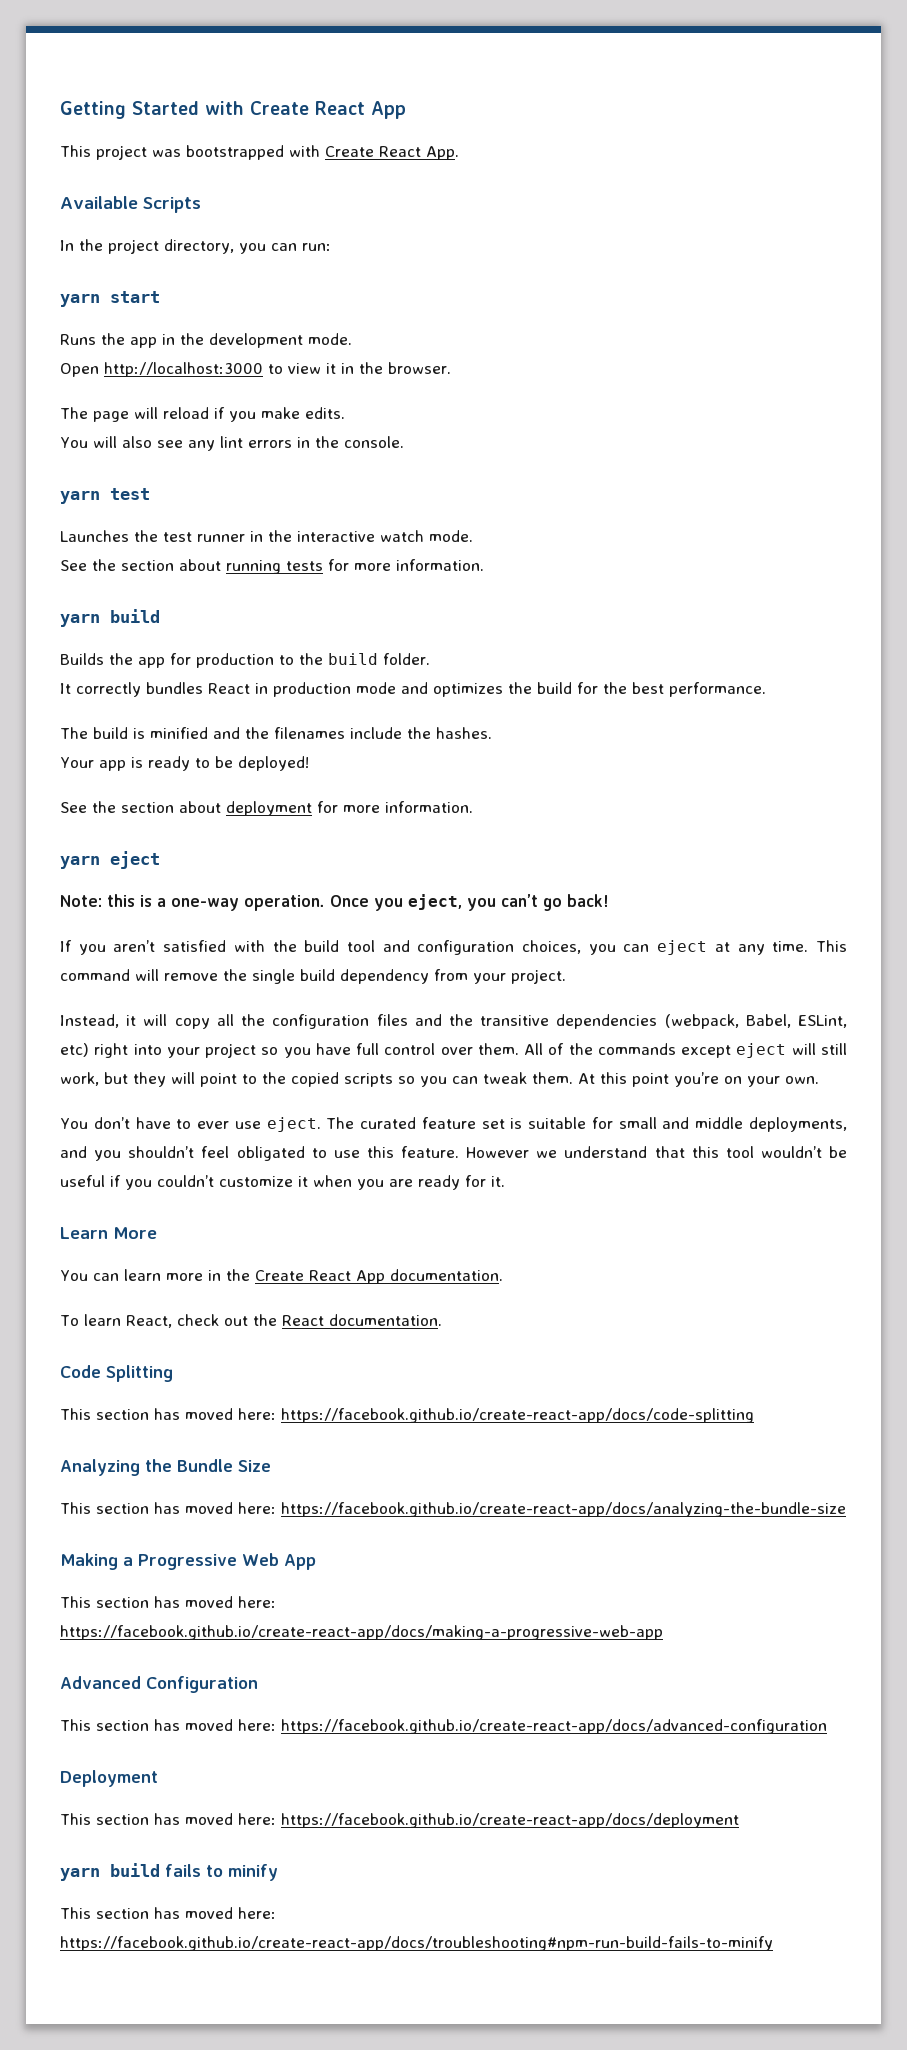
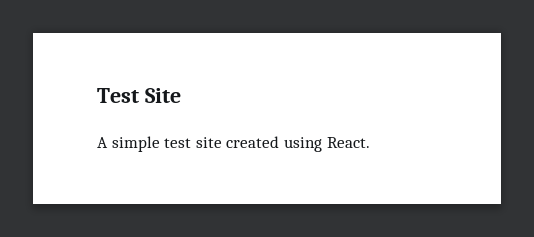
- Getting Started with Create React App
- This project was bootstrapped with Create React App.
- Available Scripts
- In the project directory, you can run:
- yarn start
- Runs the app in the development mode.
- Open http://localhost:3000 to view it in the browser.
- The page will reload if you make edits.
- You will also see any lint errors in the console.
- yarn test
- Launches the test runner in the interactive watch mode.
- See the section about running tests for more information.
- yarn build
- Builds the app for production to the build folder.
- It correctly bundles React in production mode and optimizes the build for the best performance.
- The build is minified and the filenames include the hashes.
- Your app is ready to be deployed!
- See the section about deployment for more information.
- yarn eject
- Note: this is a one-way operation. Once you eject, you can’t go back!
- If you aren’t satisfied with the build tool and configuration choices, you can eject at any time. This command will remove the single build dependency from your project.
- Instead, it will copy all the configuration files and the transitive dependencies (webpack, Babel, ESLint, etc) right into your project so you have full control over them. All of the commands except eject will still work, but they will point to the copied scripts so you can tweak them. At this point you’re on your own.
- You don’t have to ever use eject. The curated feature set is suitable for small and middle deployments, and you shouldn’t feel obligated to use this feature. However we understand that this tool wouldn’t be useful if you couldn’t customize it when you are ready for it.
- Learn More
- You can learn more in the Create React App documentation.
- To learn React, check out the React documentation.
- Code Splitting
- This section has moved here: https://facebook.github.io/create-react-app/docs/code-splitting
- Analyzing the Bundle Size
- This section has moved here: https://facebook.github.io/create-react-app/docs/analyzing-the-bundle-size
- Making a Progressive Web App
- This section has moved here: https://facebook.github.io/create-react-app/docs/making-a-progressive-web-app
- Advanced Configuration
- This section has moved here: https://facebook.github.io/create-react-app/docs/advanced-configuration
- Deployment
- This section has moved here: https://facebook.github.io/create-react-app/docs/deployment
- yarn build fails to minify
- This section has moved here: https://facebook.github.io/create-react-app/docs/troubleshooting#npm-run-build-fails-to-minify
+ Test Site
+ A simple test site created using React.

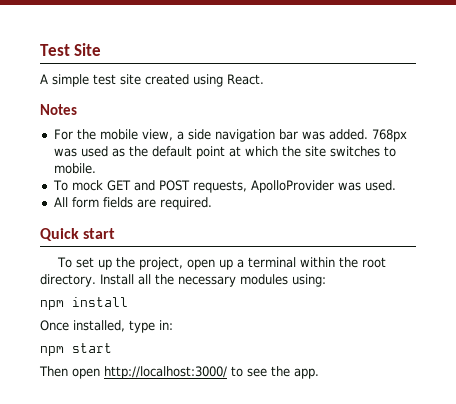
+ Notes
+ For the mobile view, a side navigation bar was added. 768px was used as the default point at which the site switches to mobile.
+ To mock GET and POST requests, ApolloProvider was used.
+ All form fields are required.
+ Quick start
+ To set up the project, open up a terminal within the root directory. Install all the necessary modules using:
+ npm install
+ Once installed, type in:
+ npm start
+ Then open http://localhost:3000/ to see the app.

